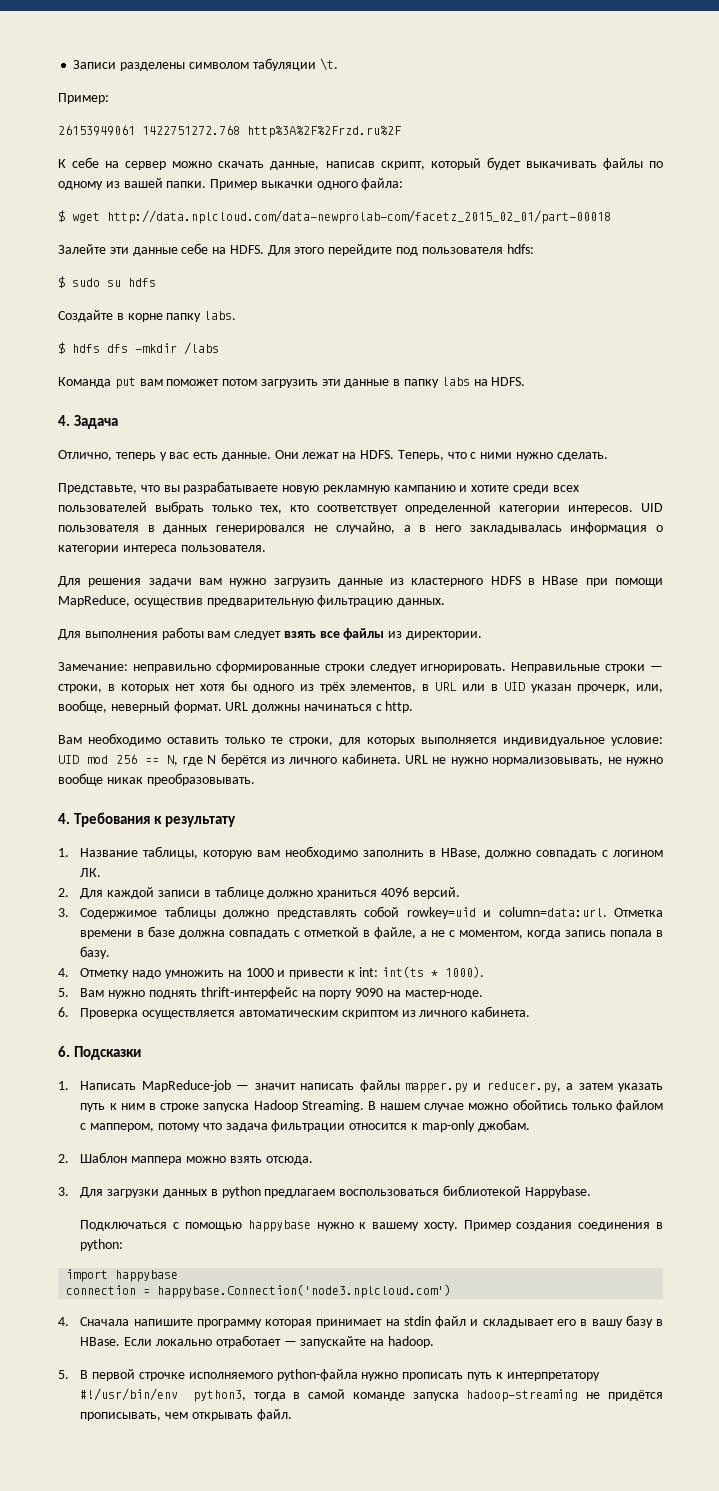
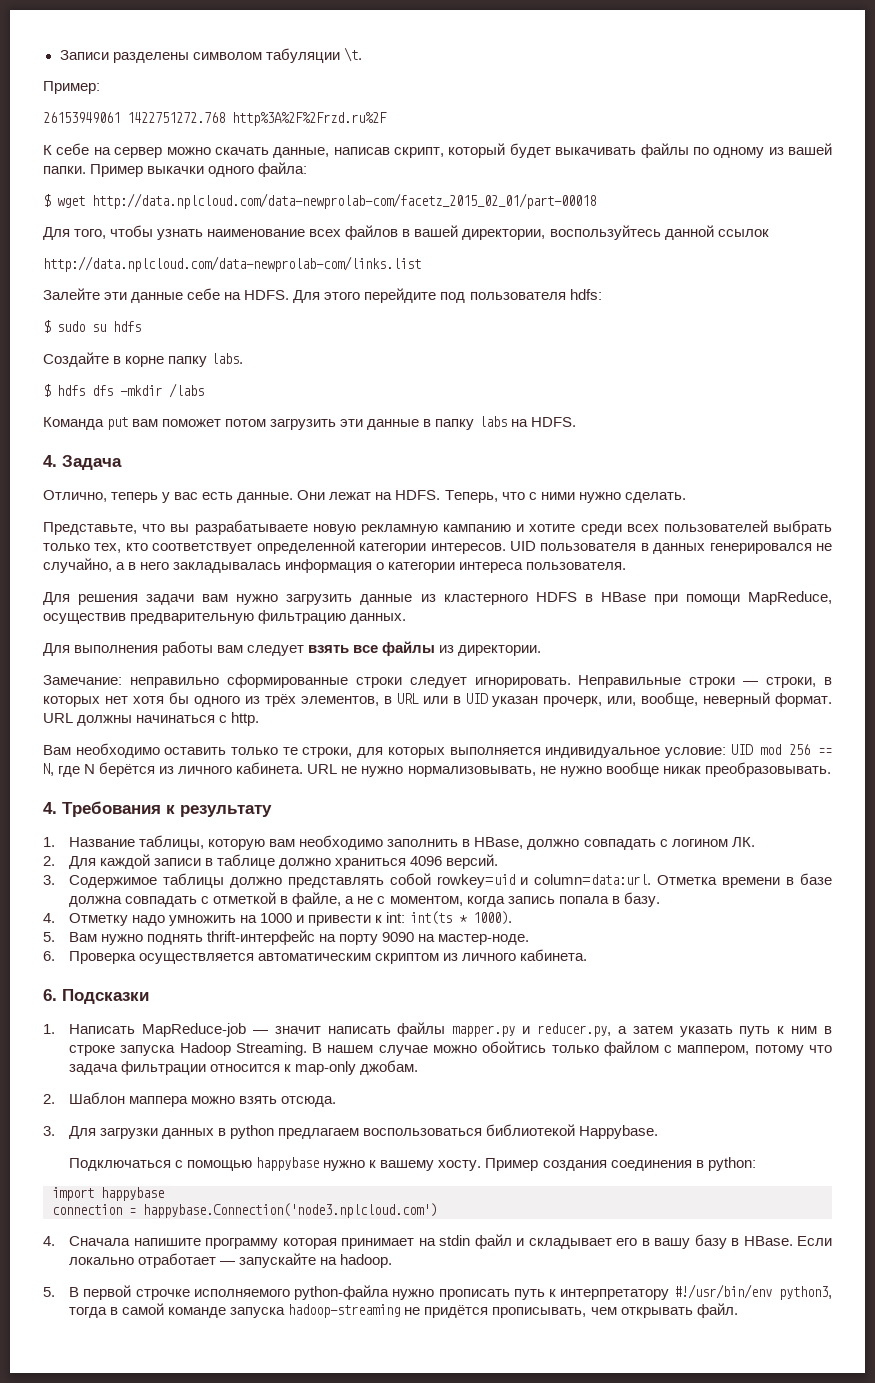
+ Для того, чтобы узнать наименование всех файлов в вашей директории, воспользуйтесь данной ссылок
+ http://data.nplcloud.com/data-newprolab-com/links.list

